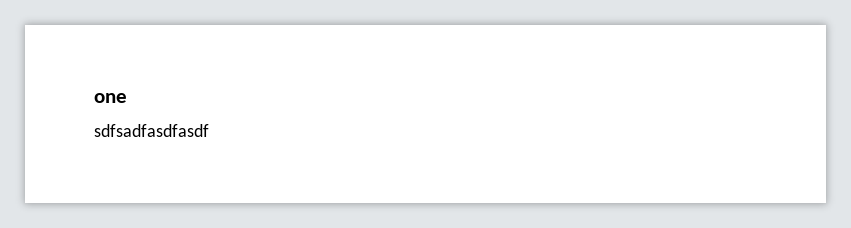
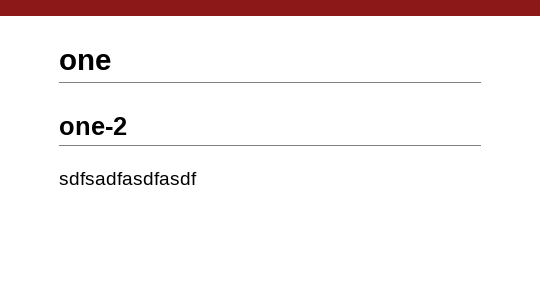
+ one-2

